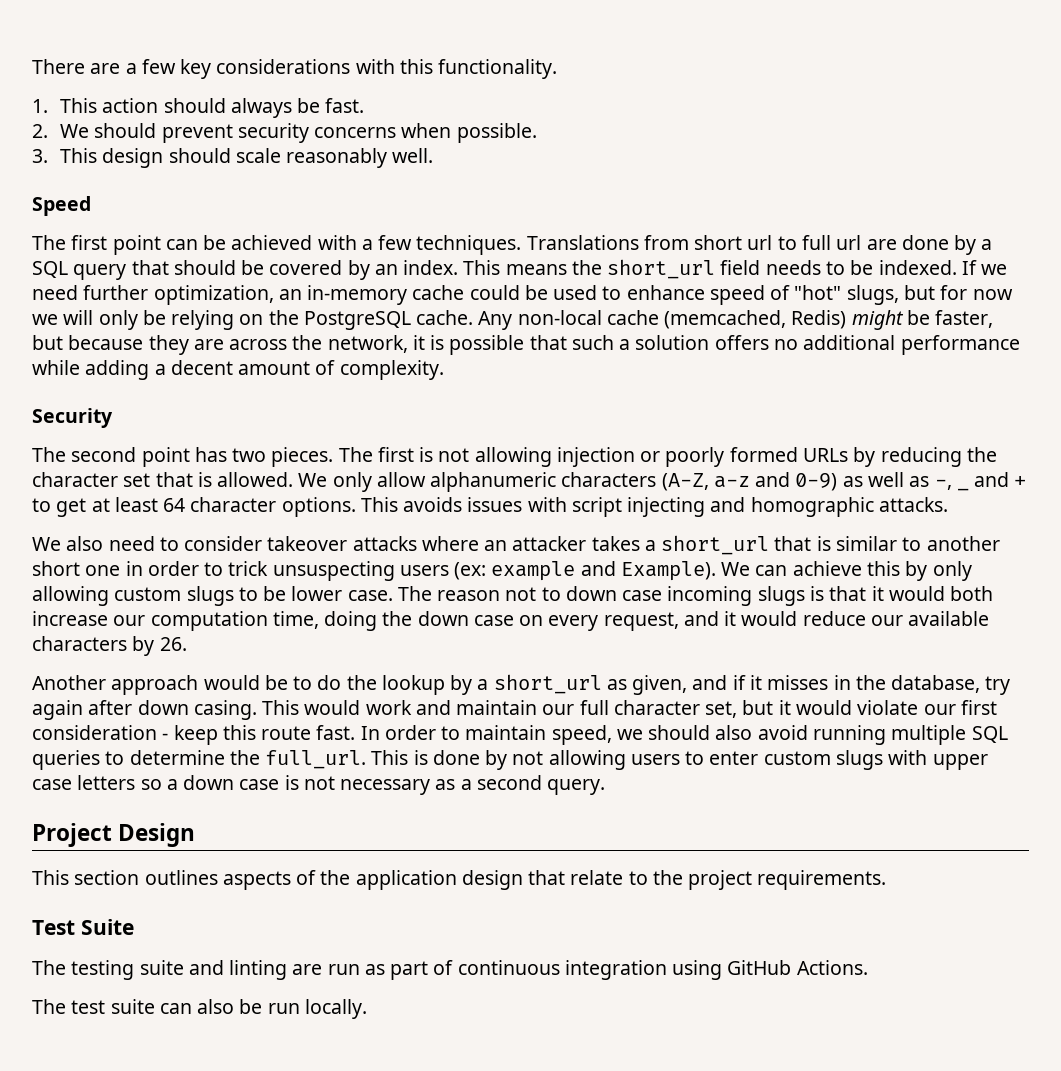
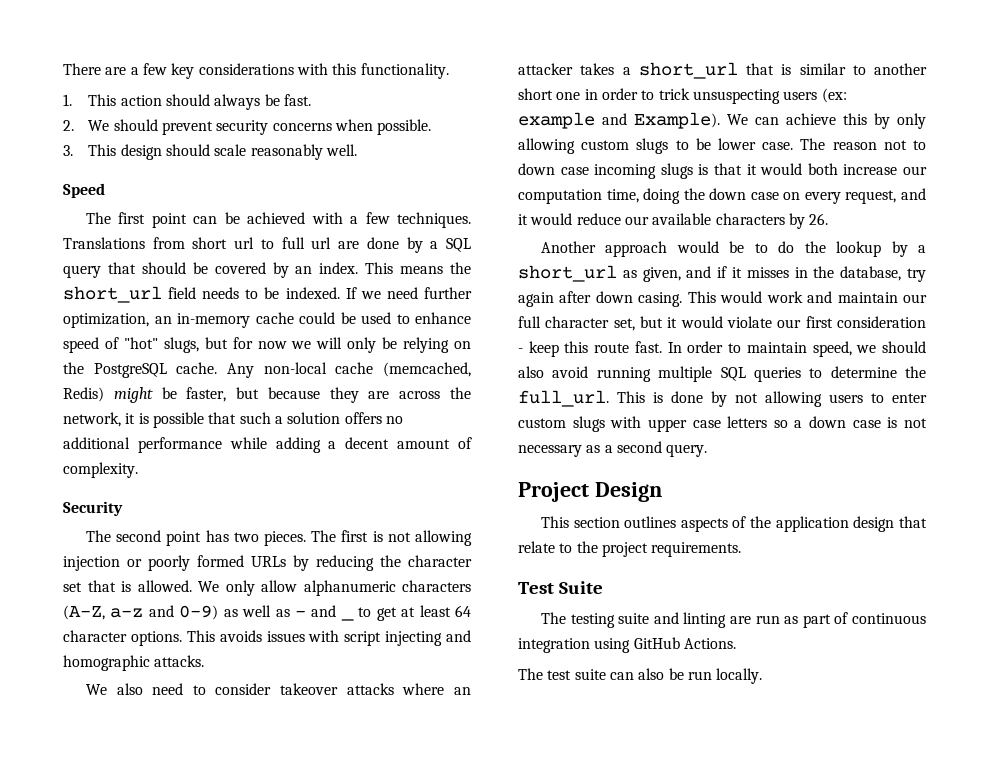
- We only allow alphanumeric characters (A-Z, a-z and 0-9) as well as -, _ and + to get at least 64 character options.
+ We only allow alphanumeric characters (A-Z, a-z and 0-9) as well as - and _ to get at least 64 character options.

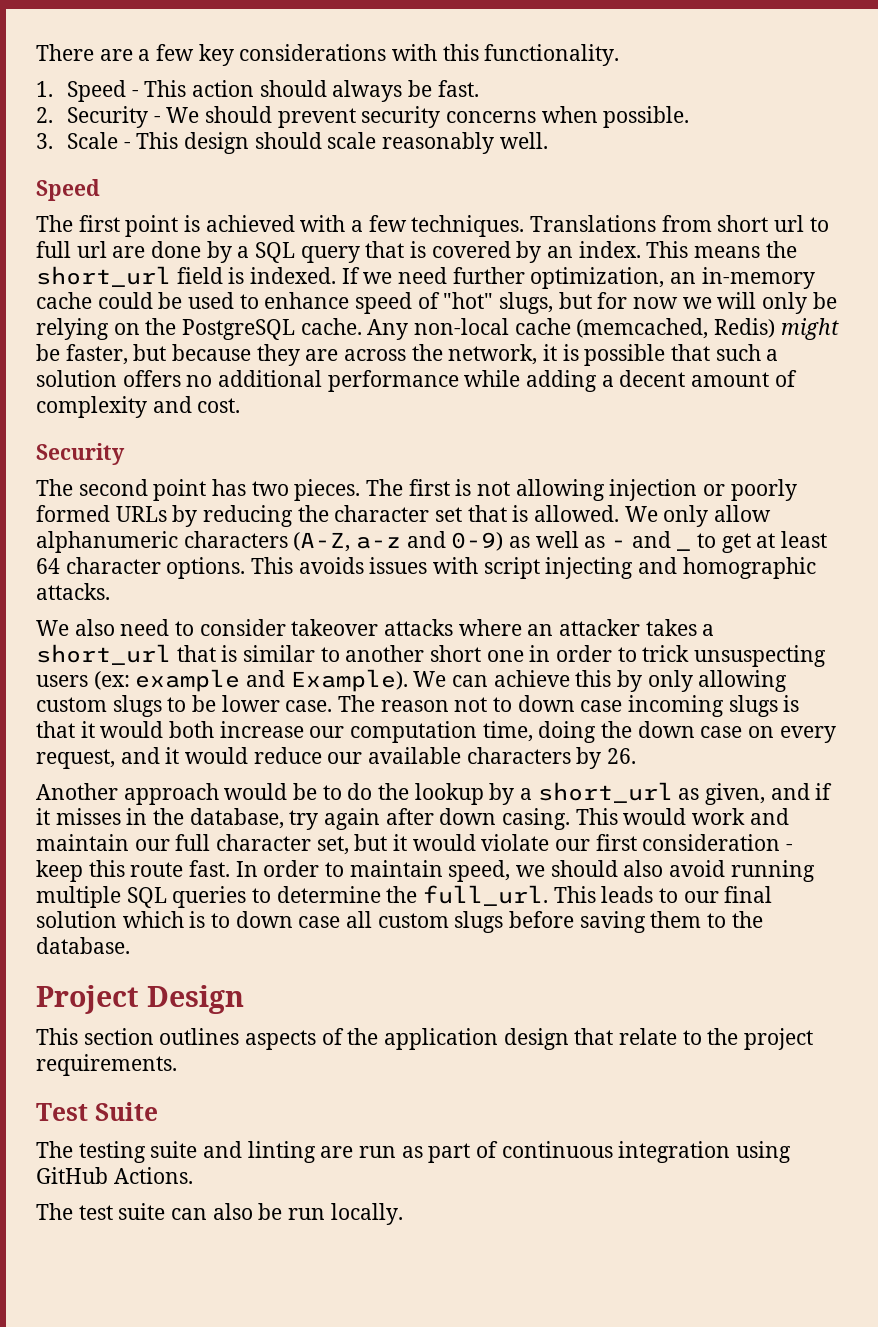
- 1. This action should always be fast.
+ 1. Speed - This action should always be fast.
- 2. We should prevent security concerns when possible.
+ 2. Security - We should prevent security concerns when possible.
- 3. This design should scale reasonably well.
+ 3. Scale - This design should scale reasonably well.
- The first point can be achieved with a few techniques.
+ The first point is achieved with a few techniques.
- Translations from short url to full url are done by a SQL query that should be covered by an index.
+ Translations from short url to full url are done by a SQL query that is covered by an index.
- This means the short_url field needs to be indexed.
+ This means the short_url field is indexed.
- Any non-local cache (memcached, Redis) might be faster, but because they are across the network, it is possible that such a solution offers no additional performance while adding a decent amount of complexity.
+ Any non-local cache (memcached, Redis) might be faster, but because they are across the network, it is possible that such a solution offers no additional performance while adding a decent amount of complexity and cost.
- This is done by not allowing users to enter custom slugs with upper case letters so a down case is not necessary as a second query.
+ This leads to our final solution which is to down case all custom slugs before saving them to the database.

